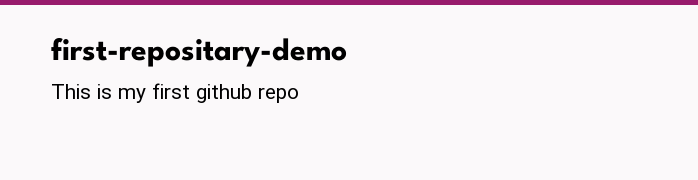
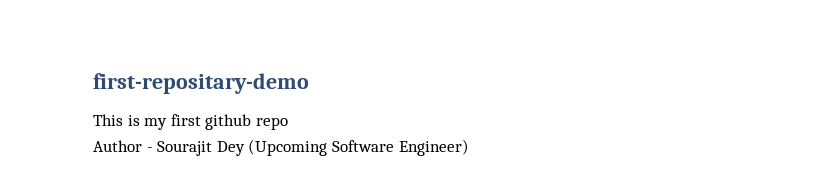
+ Author - Sourajit Dey (Upcoming Software Engineer)

